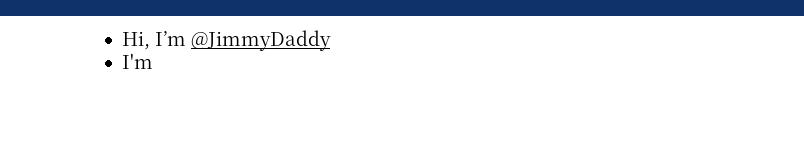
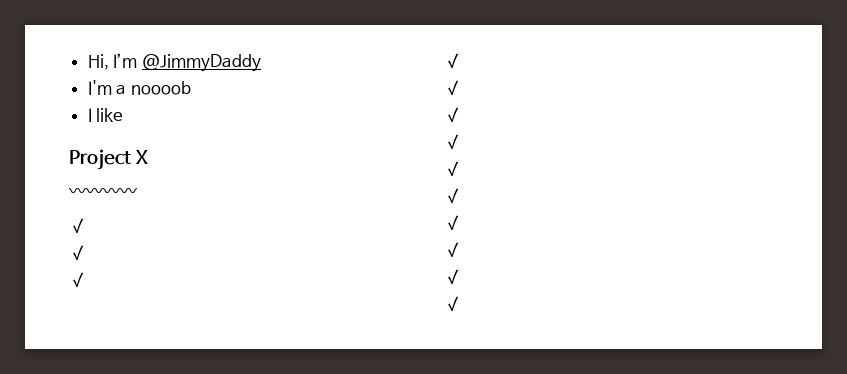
  Hi, I’m @JimmyDaddy
- I'm
+ I'm a noooob
+ I like
+ Project X
+ 〰〰〰〰
+ ✓
+ ✓
+ ✓
+ ✓
+ ✓
+ ✓
+ ✓
+ ✓
+ ✓
+ ✓
+ ✓
+ ✓
+ ✓

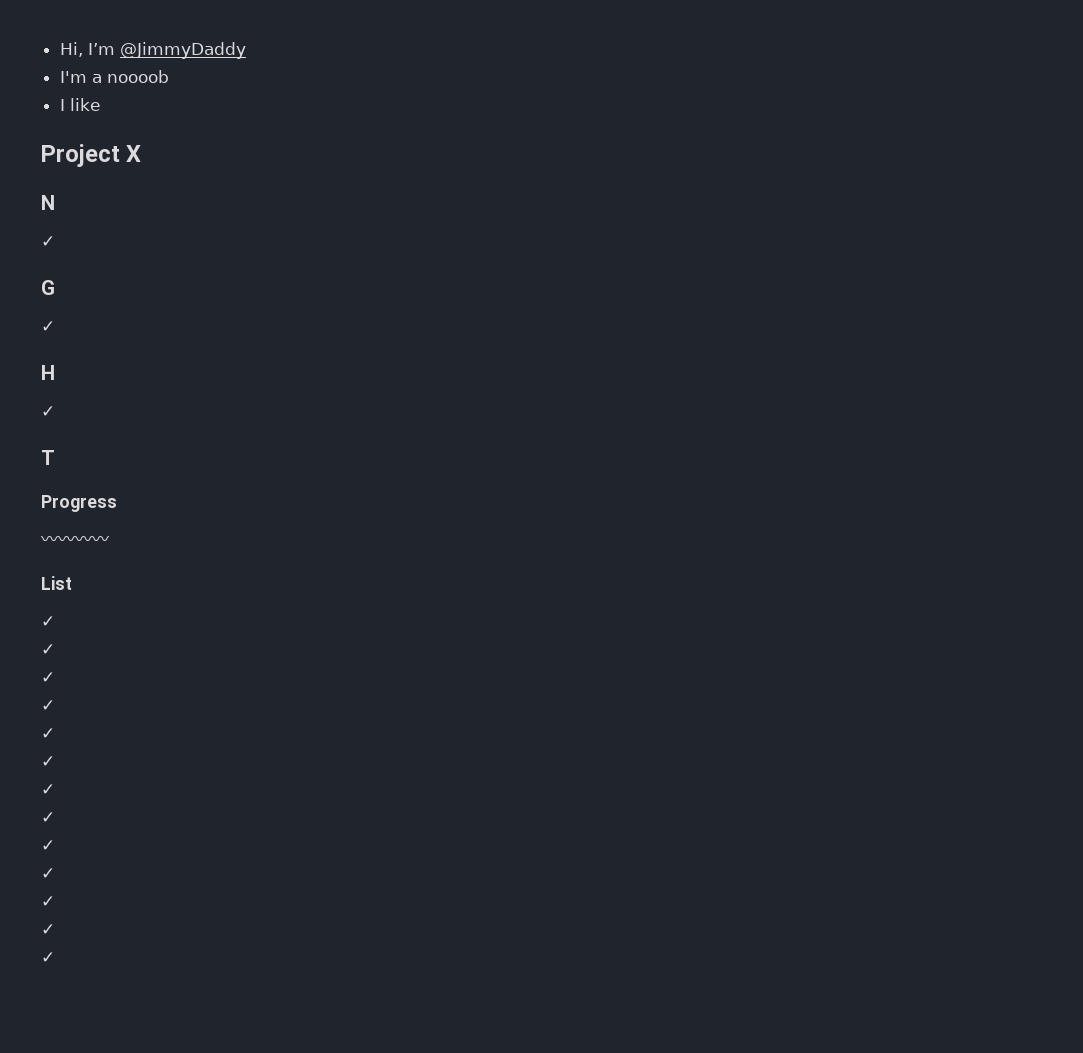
+ N
+ ✓
+ G
+ ✓
+ H
+ ✓
+ T
+ Progress
+ List

